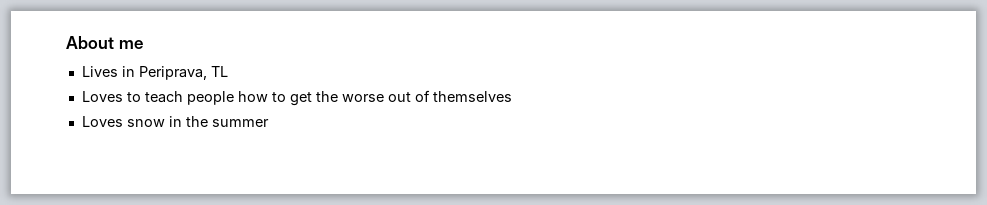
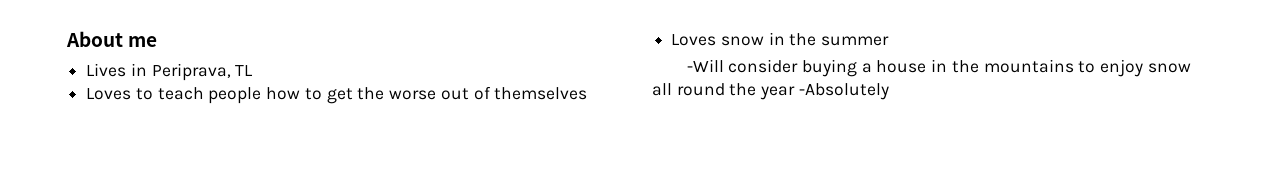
+ -Will consider buying a house in the mountains to enjoy snow all round the year -Absolutely

